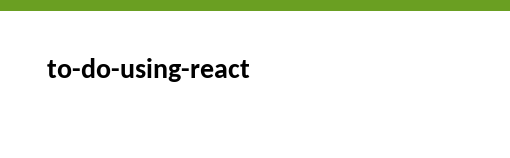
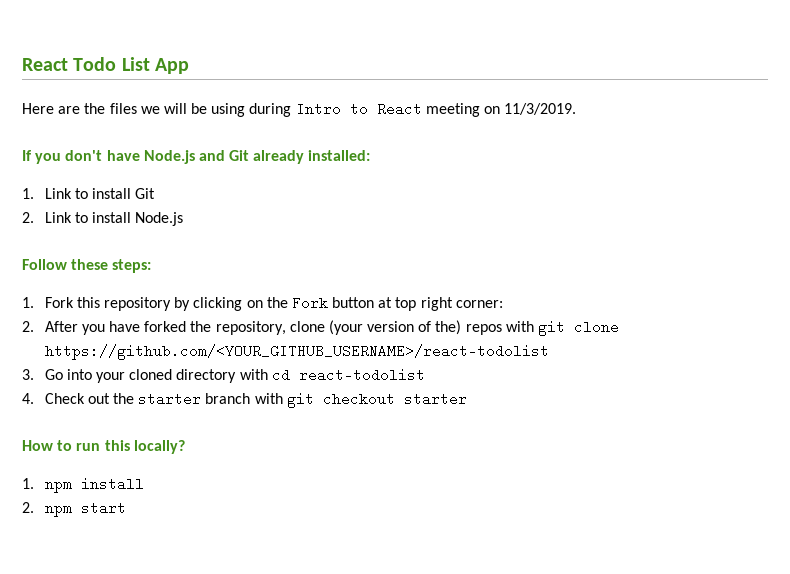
- to-do-using-react
+ React Todo List App
+ Here are the files we will be using during Intro to React meeting on 11/3/2019.
+ If you don't have Node.js and Git already installed:
+ 1. Link to install Git
+ 2. Link to install Node.js
+ Follow these steps:
+ 1. Fork this repository by clicking on the Fork button at top right corner:
+ 2. After you have forked the repository, clone (your version of the) repos with git clone https://github.com/<YOUR_GITHUB_USERNAME>/react-todolist
+ 3. Go into your cloned directory with cd react-todolist
+ 4. Check out the starter branch with git checkout starter
+ How to run this locally?
+ 1. npm install
+ 2. npm start

